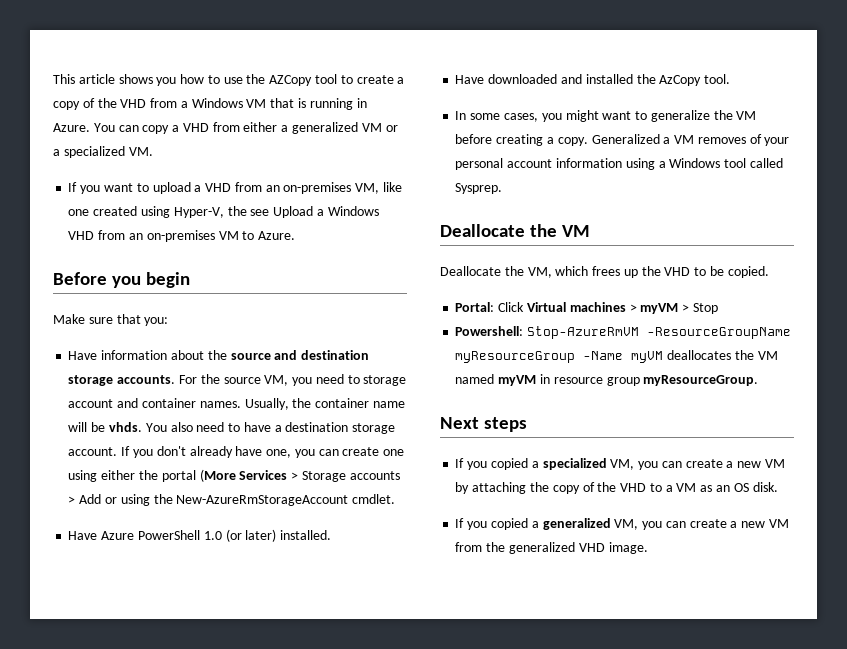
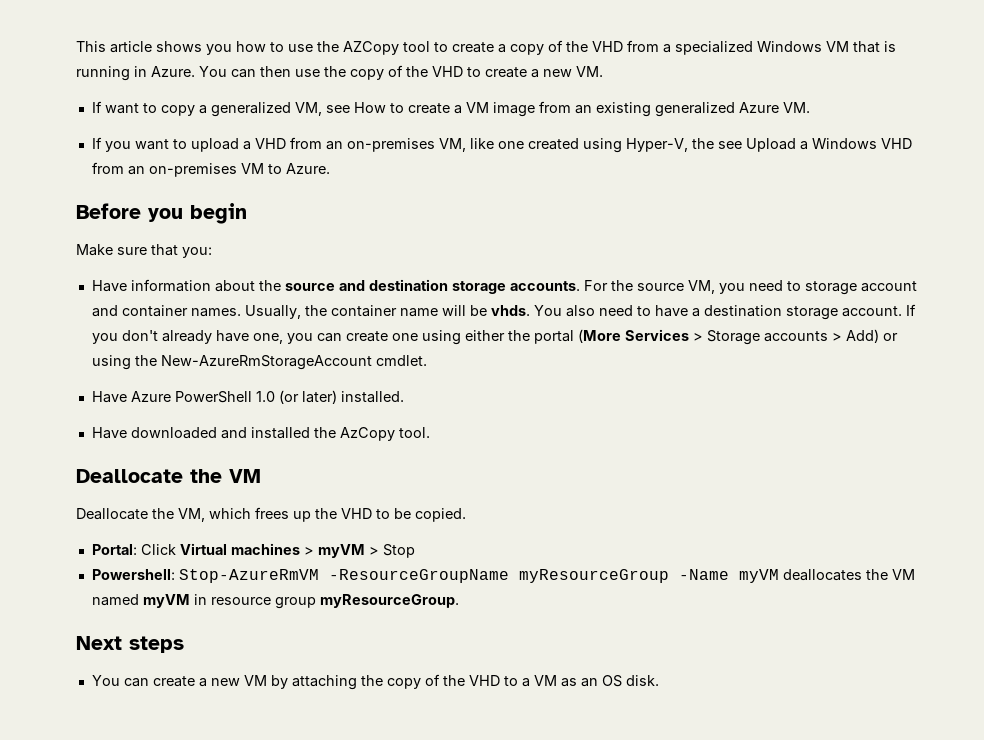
- This article shows you how to use the AZCopy tool to create a copy of the VHD from a Windows VM that is running in Azure.
+ This article shows you how to use the AZCopy tool to create a copy of the VHD from a specialized Windows VM that is running in Azure.
- You can copy a VHD from either a generalized VM or a specialized VM.
+ You can then use the copy of the VHD to create a new VM.
+ If want to copy a generalized VM, see How to create a VM image from an existing generalized Azure VM.
- If you don't already have one, you can create one using either the portal (More Services > Storage accounts > Add or using the New-AzureRmStorageAccount cmdlet.
+ If you don't already have one, you can create one using either the portal (More Services > Storage accounts > Add) or using the New-AzureRmStorageAccount cmdlet.
- In some cases, you might want to generalize the VM before creating a copy. Generalized a VM removes of your personal account information using a Windows tool called Sysprep.
- If you copied a specialized VM, you can create a new VM by attaching the copy of the VHD to a VM as an OS disk.
+ You can create a new VM by attaching the copy of the VHD to a VM as an OS disk.
- If you copied a generalized VM, you can create a new VM from the generalized VHD image.

